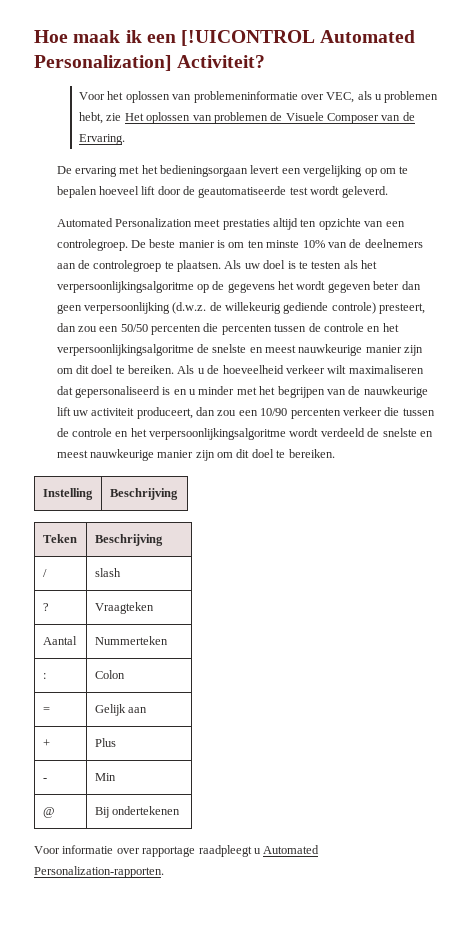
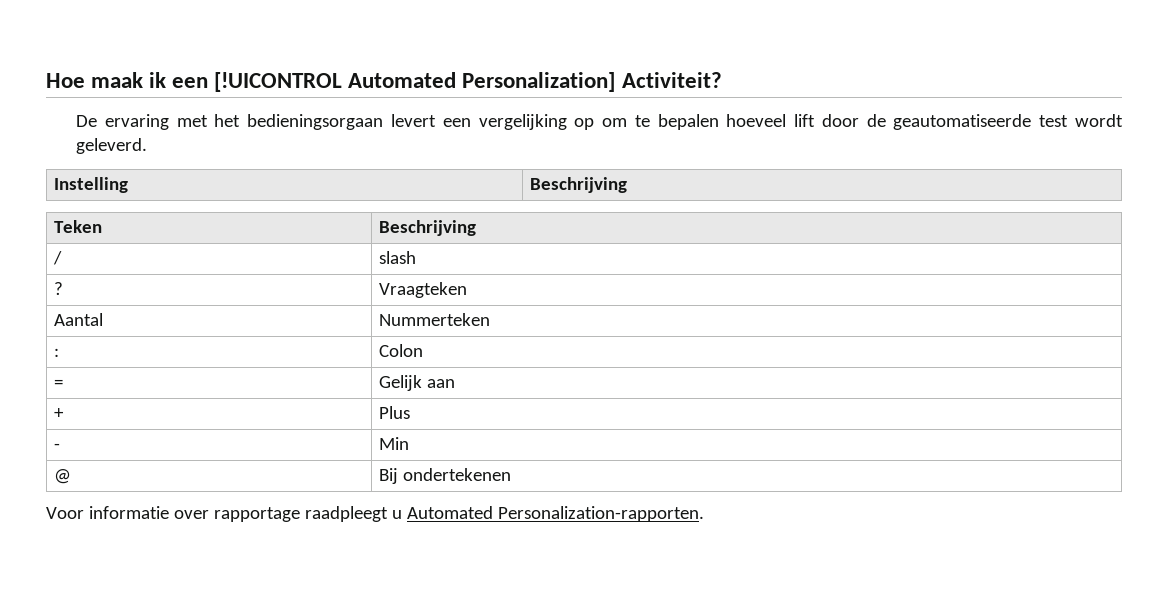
- Voor het oplossen van problemeninformatie over VEC, als u problemen hebt, zie Het oplossen van problemen de Visuele Composer van de Ervaring.
- Automated Personalization meet prestaties altijd ten opzichte van een controlegroep. De beste manier is om ten minste 10% van de deelnemers aan de controlegroep te plaatsen. Als uw doel is te testen als het verpersoonlijkingsalgoritme op de gegevens het wordt gegeven beter dan geen verpersoonlijking (d.w.z. de willekeurig gediende controle) presteert, dan zou een 50/50 percenten die percenten tussen de controle en het verpersoonlijkingsalgoritme de snelste en meest nauwkeurige manier zijn om dit doel te bereiken. Als u de hoeveelheid verkeer wilt maximaliseren dat gepersonaliseerd is en u minder met het begrijpen van de nauwkeurige lift uw activiteit produceert, dan zou een 10/90 percenten verkeer die tussen de controle en het verpersoonlijkingsalgoritme wordt verdeeld de snelste en meest nauwkeurige manier zijn om dit doel te bereiken.

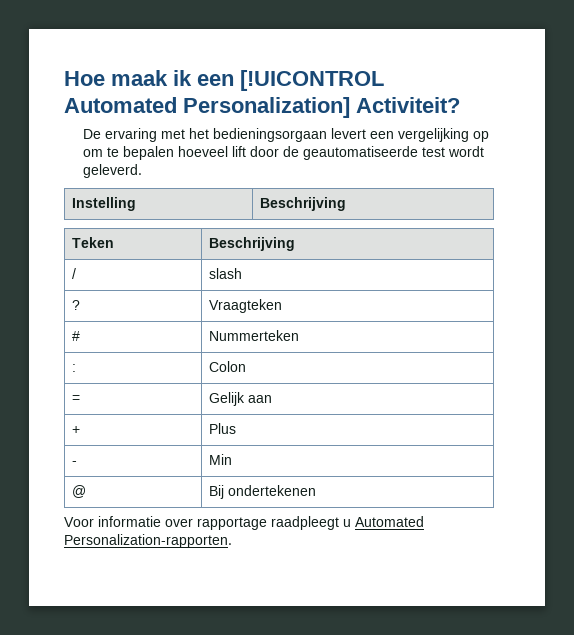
- Aantal | Nummerteken
+ # | Nummerteken

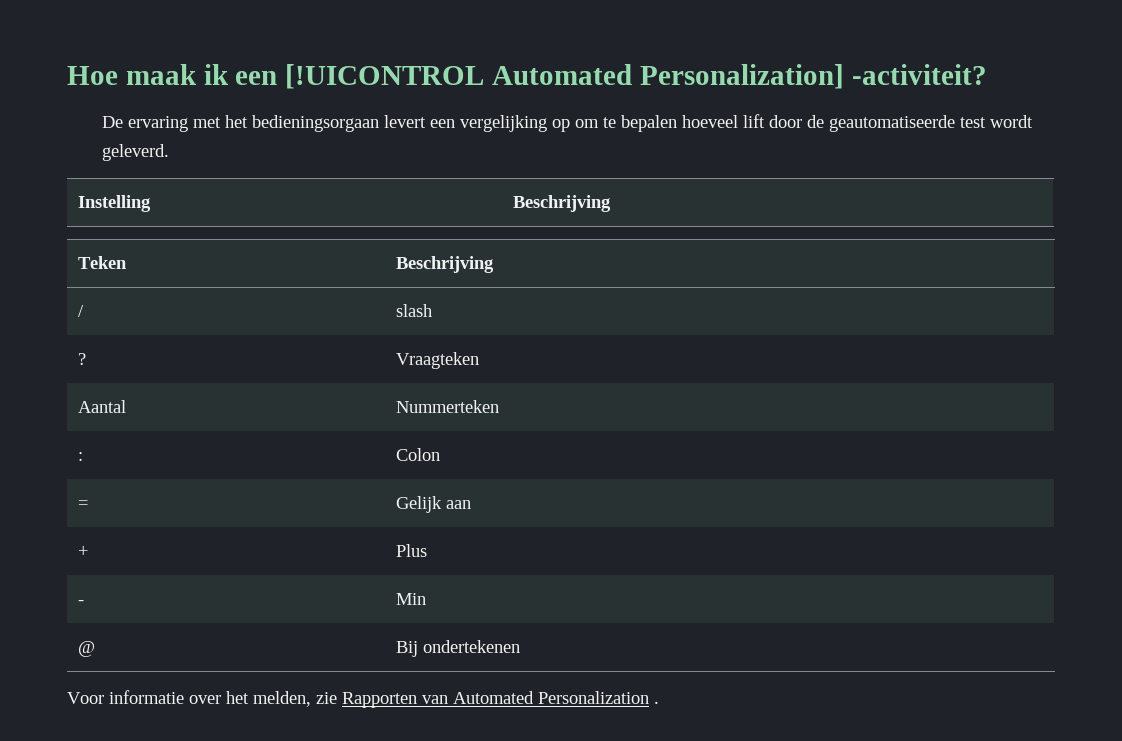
- Hoe maak ik een [!UICONTROL Automated Personalization] Activiteit?
+ Hoe maak ik een [!UICONTROL Automated Personalization] -activiteit?
- # | Nummerteken
+ Aantal | Nummerteken
- Voor informatie over rapportage raadpleegt u Automated Personalization-rapporten.
+ Voor informatie over het melden, zie Rapporten van Automated Personalization .

